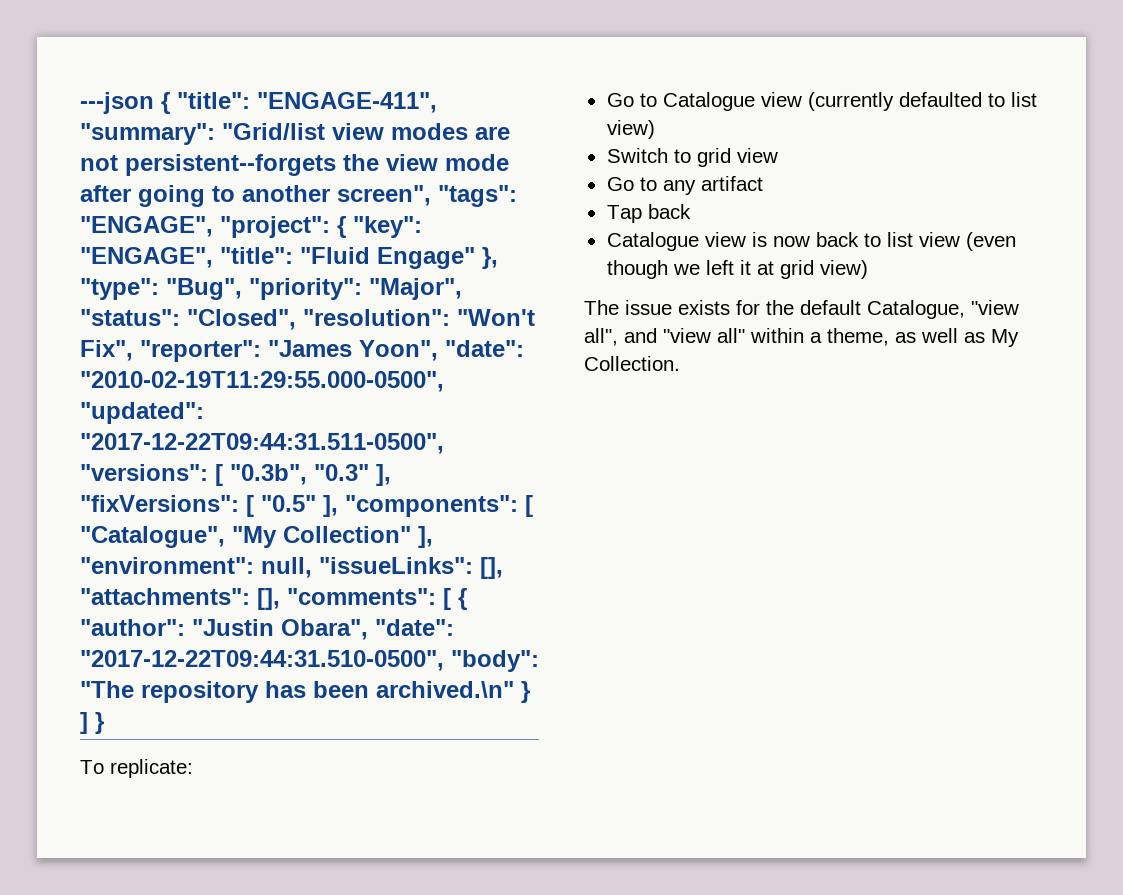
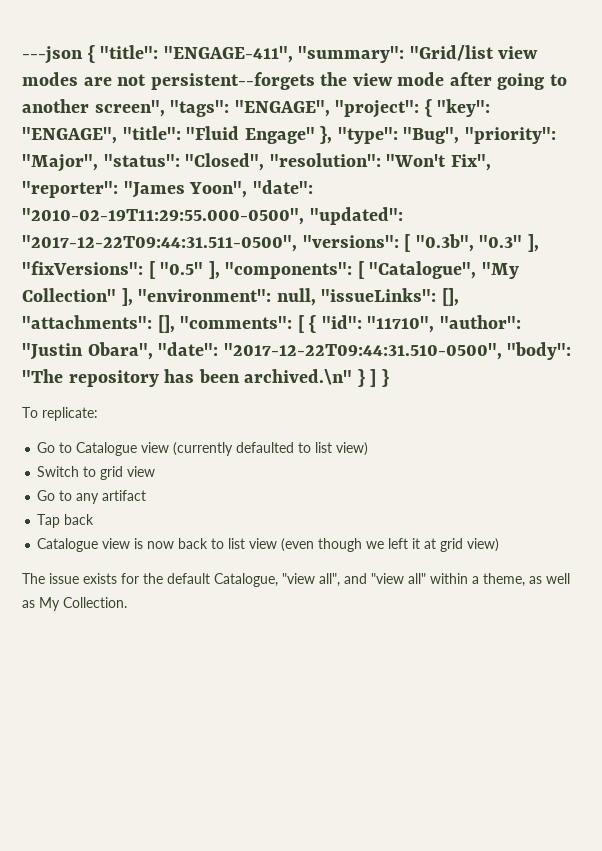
- [ { "author":
+ [ { "id": "11710", "author":

